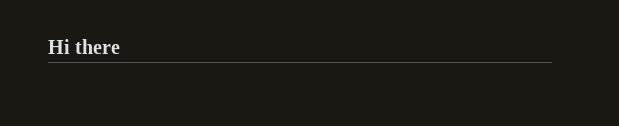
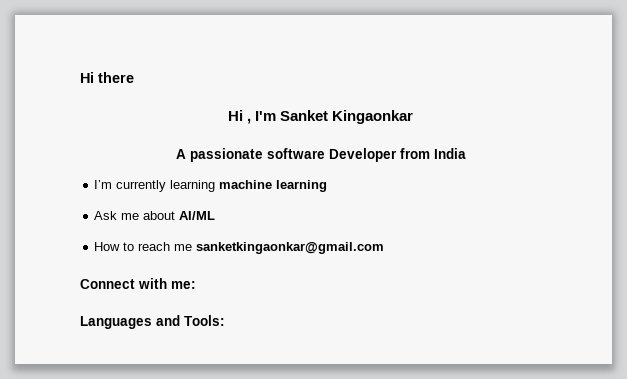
+ Hi , I'm Sanket Kingaonkar
+ A passionate software Developer from India
+ I’m currently learning machine learning
+ Ask me about AI/ML
+ How to reach me sanketkingaonkar@gmail.com
+ Connect with me:
+ Languages and Tools:

